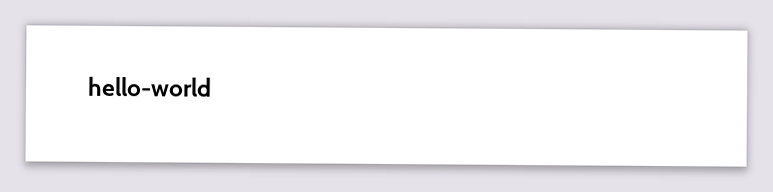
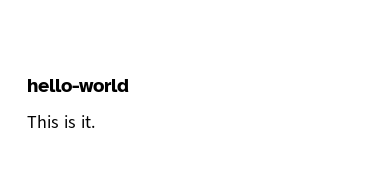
+ This is it.

